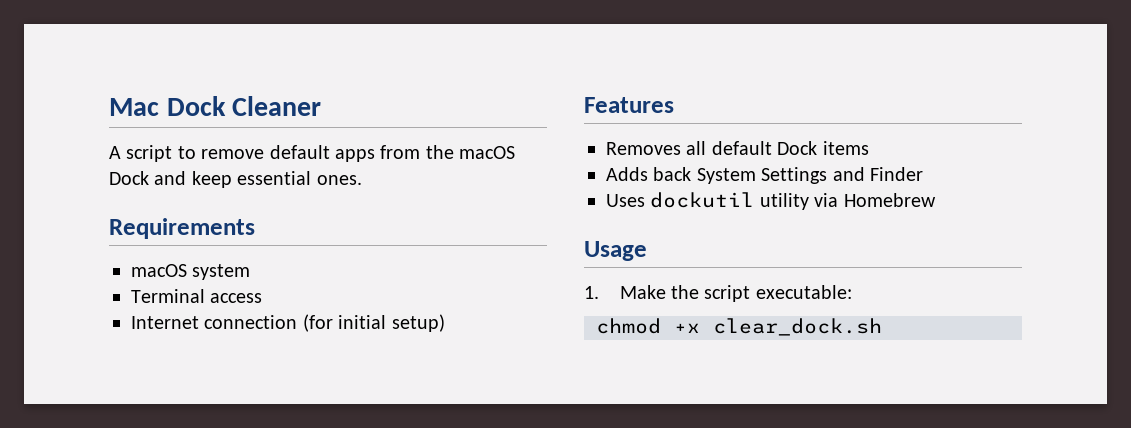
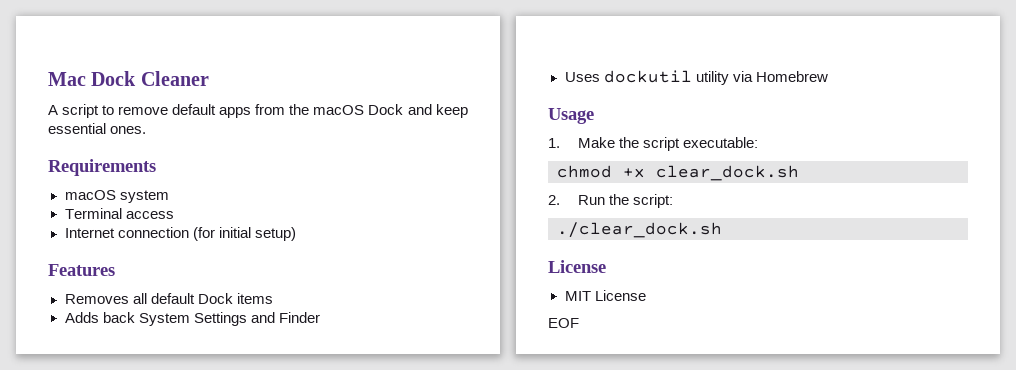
+ 2. Run the script:
+ ./clear_dock.sh
+ License
+ MIT License
+ EOF

